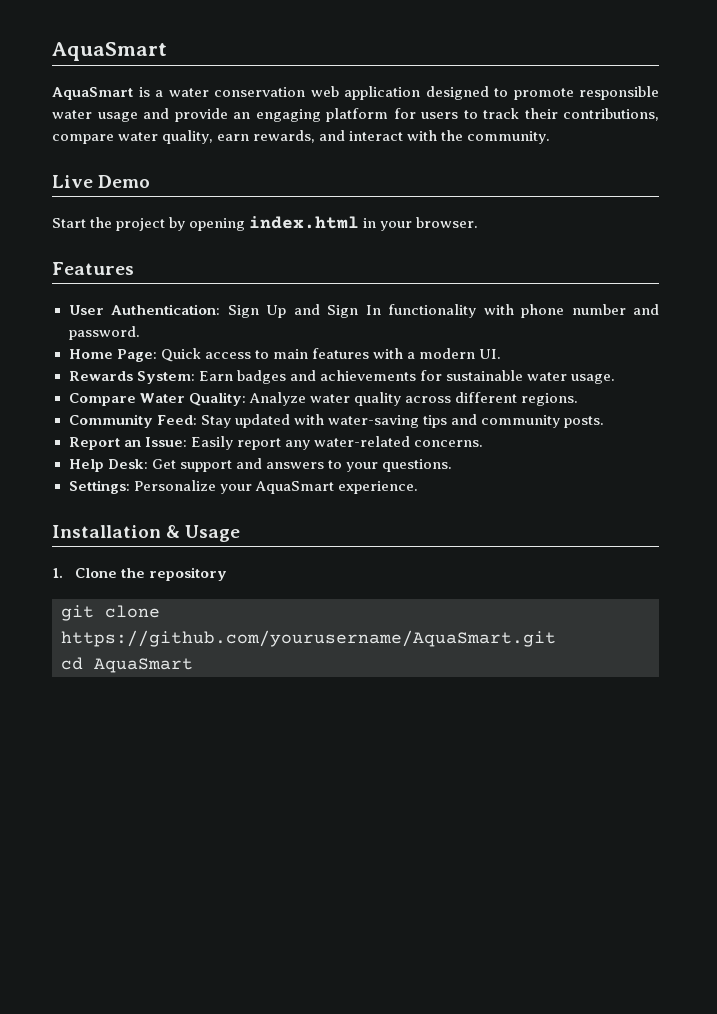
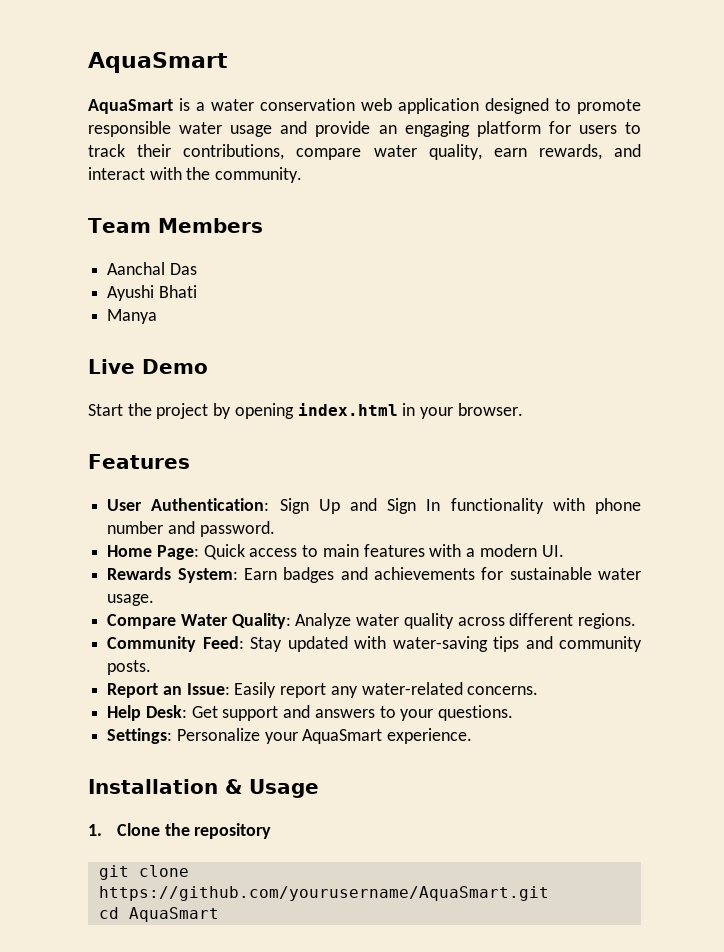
+ Team Members
+ Aanchal Das
+ Ayushi Bhati
+ Manya

